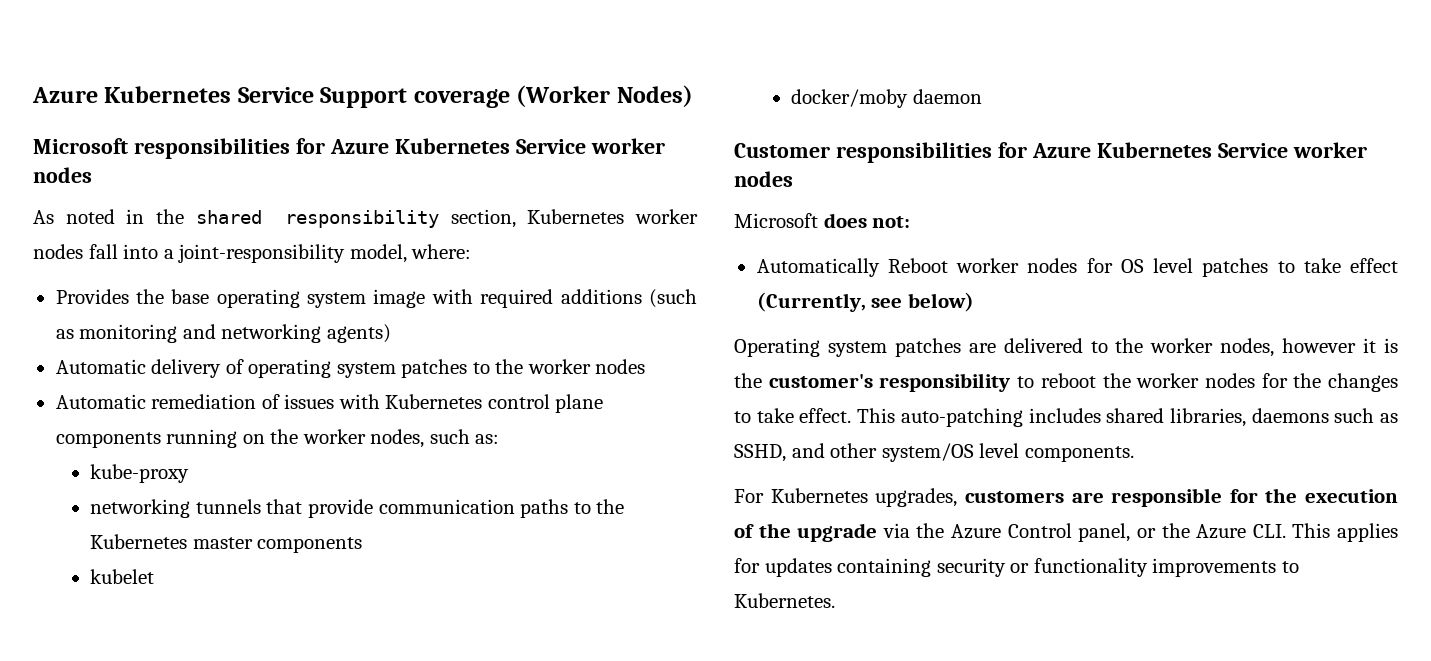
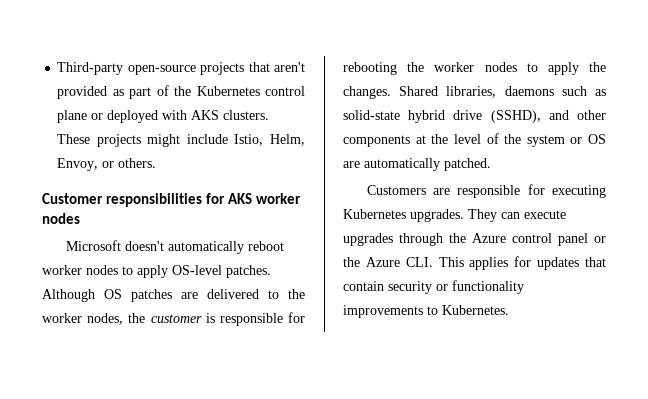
- Azure Kubernetes Service Support coverage (Worker Nodes)
- Microsoft responsibilities for Azure Kubernetes Service worker nodes
- As noted in the shared responsibility section, Kubernetes worker nodes fall into a joint-responsibility model, where:
- Provides the base operating system image with required additions (such as monitoring and networking agents)
- Automatic delivery of operating system patches to the worker nodes
- Automatic remediation of issues with Kubernetes control plane components running on the worker nodes, such as:
- kube-proxy
- networking tunnels that provide communication paths to the Kubernetes master components
- kubelet
- docker/moby daemon
+ Third-party open-source projects that aren't provided as part of the Kubernetes control plane or deployed with AKS clusters. These projects might include Istio, Helm, Envoy, or others.
- Customer responsibilities for Azure Kubernetes Service worker nodes
+ Customer responsibilities for AKS worker nodes
- Microsoft does not:
- Automatically Reboot worker nodes for OS level patches to take effect (Currently, see below)
- Operating system patches are delivered to the worker nodes, however it is the customer's responsibility to reboot the worker nodes for the changes to take effect. This auto-patching includes shared libraries, daemons such as SSHD, and other system/OS level components.
- For Kubernetes upgrades, customers are responsible for the execution of the upgrade via the Azure Control panel, or the Azure CLI. This applies for updates containing security or functionality improvements to Kubernetes.
+ Microsoft doesn't automatically reboot worker nodes to apply OS-level patches. Although OS patches are delivered to the worker nodes, the customer is responsible for rebooting the worker nodes to apply the changes. Shared libraries, daemons such as solid-state hybrid drive (SSHD), and other components at the level of the system or OS are automatically patched.
+ Customers are responsible for executing Kubernetes upgrades. They can execute upgrades through the Azure control panel or the Azure CLI. This applies for updates that contain security or functionality improvements to Kubernetes.

